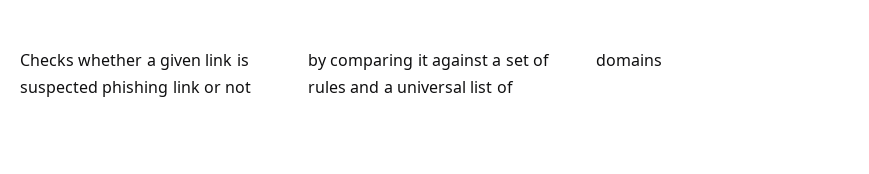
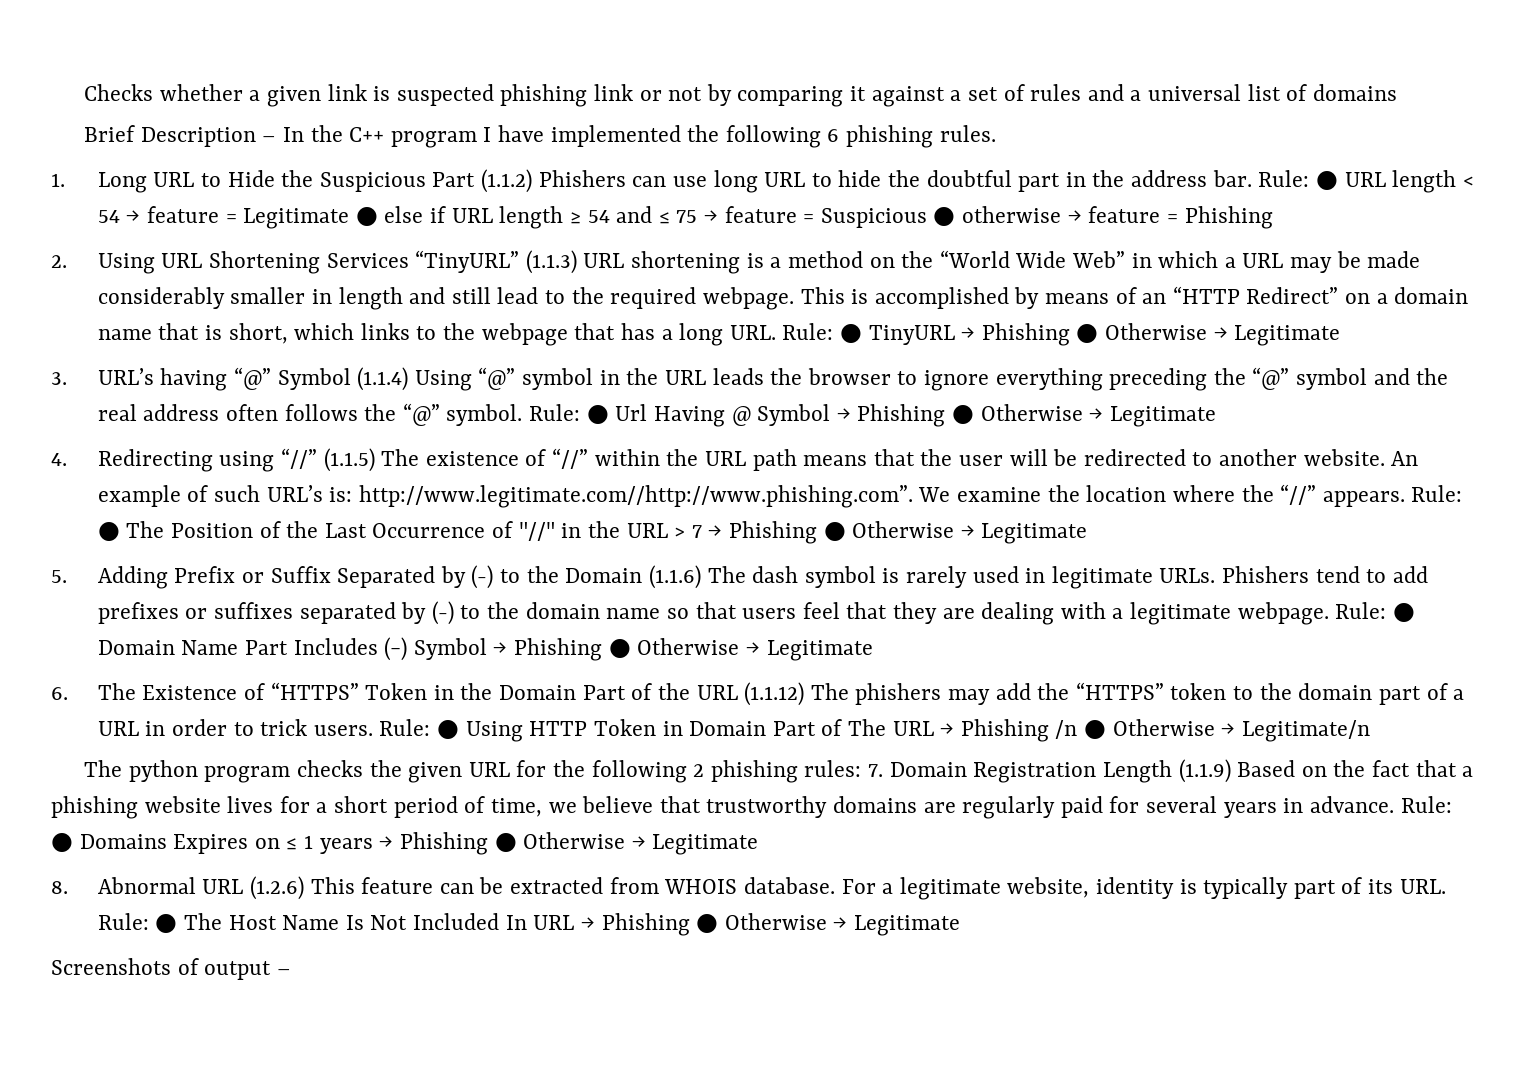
+ Brief Description – In the C++ program I have implemented the following 6 phishing rules.
+ 1. Long URL to Hide the Suspicious Part (1.1.2) Phishers can use long URL to hide the doubtful part in the address bar. Rule: ● URL length < 54 → feature = Legitimate ● else if URL length ≥ 54 and ≤ 75 → feature = Suspicious ● otherwise → feature = Phishing
+ 2. Using URL Shortening Services “TinyURL” (1.1.3) URL shortening is a method on the “World Wide Web” in which a URL may be made considerably smaller in length and still lead to the required webpage. This is accomplished by means of an “HTTP Redirect” on a domain name that is short, which links to the webpage that has a long URL. Rule: ● TinyURL → Phishing ● Otherwise → Legitimate
+ 3. URL’s having “@” Symbol (1.1.4) Using “@” symbol in the URL leads the browser to ignore everything preceding the “@” symbol and the real address often follows the “@” symbol. Rule: ● Url Having @ Symbol → Phishing ● Otherwise → Legitimate
+ 4. Redirecting using “//” (1.1.5) The existence of “//” within the URL path means that the user will be redirected to another website. An example of such URL’s is: http://www.legitimate.com//http://www.phishing.com”. We examine the location where the “//” appears. Rule: ● The Position of the Last Occurrence of "//" in the URL > 7 → Phishing ● Otherwise → Legitimate
+ 5. Adding Prefix or Suffix Separated by (-) to the Domain (1.1.6) The dash symbol is rarely used in legitimate URLs. Phishers tend to add prefixes or suffixes separated by (-) to the domain name so that users feel that they are dealing with a legitimate webpage. Rule: ● Domain Name Part Includes (−) Symbol → Phishing ● Otherwise → Legitimate
+ 6. The Existence of “HTTPS” Token in the Domain Part of the URL (1.1.12) The phishers may add the “HTTPS” token to the domain part of a URL in order to trick users. Rule: ● Using HTTP Token in Domain Part of The URL → Phishing /n ● Otherwise → Legitimate/n
+ The python program checks the given URL for the following 2 phishing rules: 7. Domain Registration Length (1.1.9) Based on the fact that a phishing website lives for a short period of time, we believe that trustworthy domains are regularly paid for several years in advance. Rule: ● Domains Expires on ≤ 1 years → Phishing ● Otherwise → Legitimate
+ 8. Abnormal URL (1.2.6) This feature can be extracted from WHOIS database. For a legitimate website, identity is typically part of its URL. Rule: ● The Host Name Is Not Included In URL → Phishing ● Otherwise → Legitimate
+ Screenshots of output –

